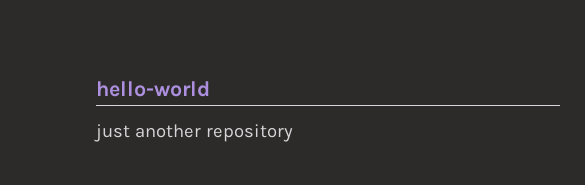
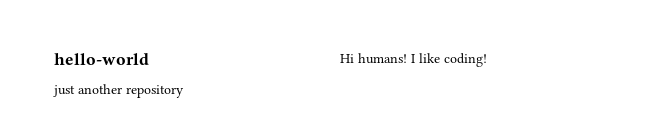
+ Hi humans! I like coding!

